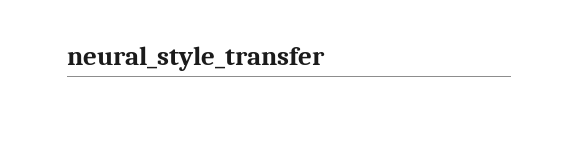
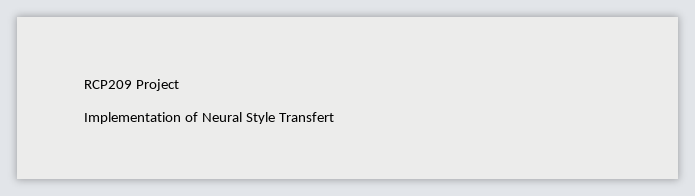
- neural_style_transfer
+ RCP209 Project
+ Implementation of Neural Style Transfert

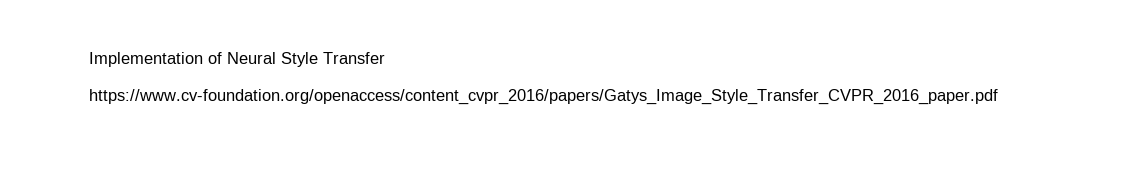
- RCP209 Project
- Implementation of Neural Style Transfert
+ Implementation of Neural Style Transfer
+ https://www.cv-foundation.org/openaccess/content_cvpr_2016/papers/Gatys_Image_Style_Transfer_CVPR_2016_paper.pdf

